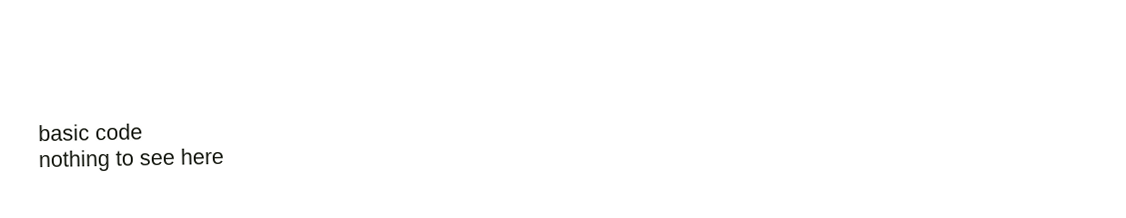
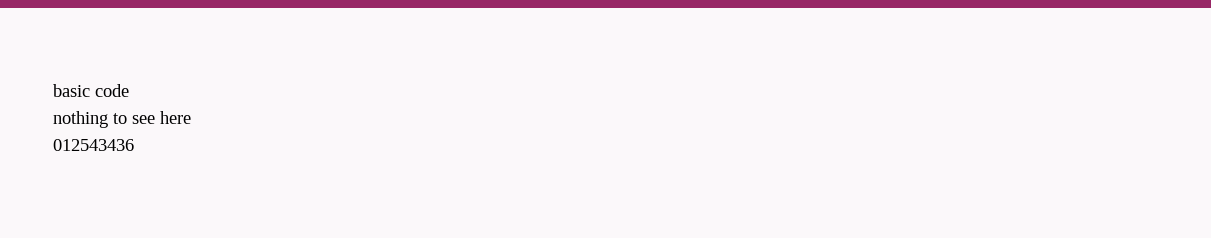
+ 012543436

